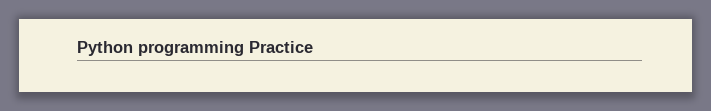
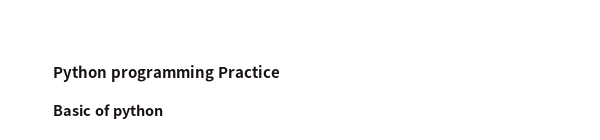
+ Basic of python

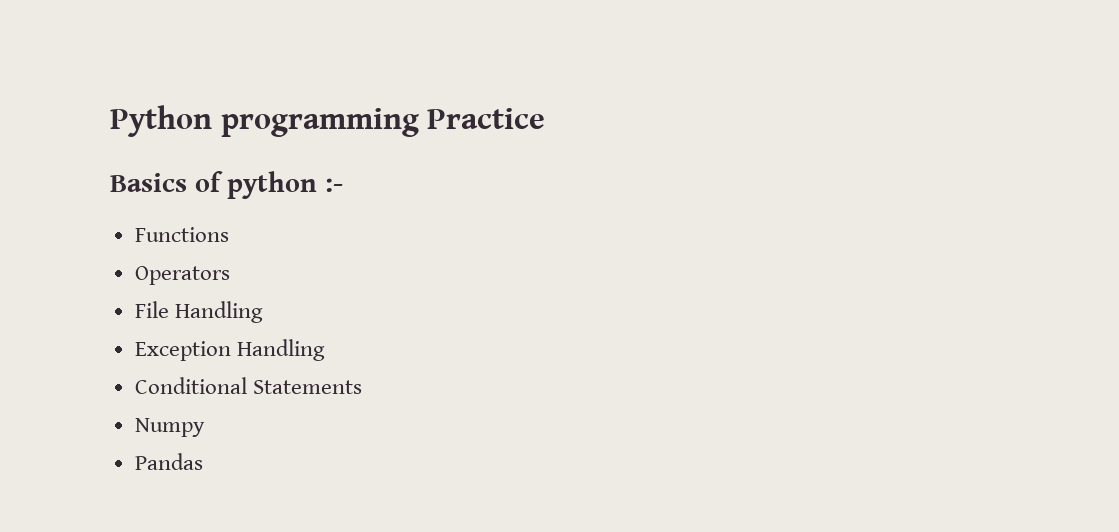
- Basic of python
+ Basics of python :-
+ Functions
+ Operators
+ File Handling
+ Exception Handling
+ Conditional Statements
+ Numpy
+ Pandas

